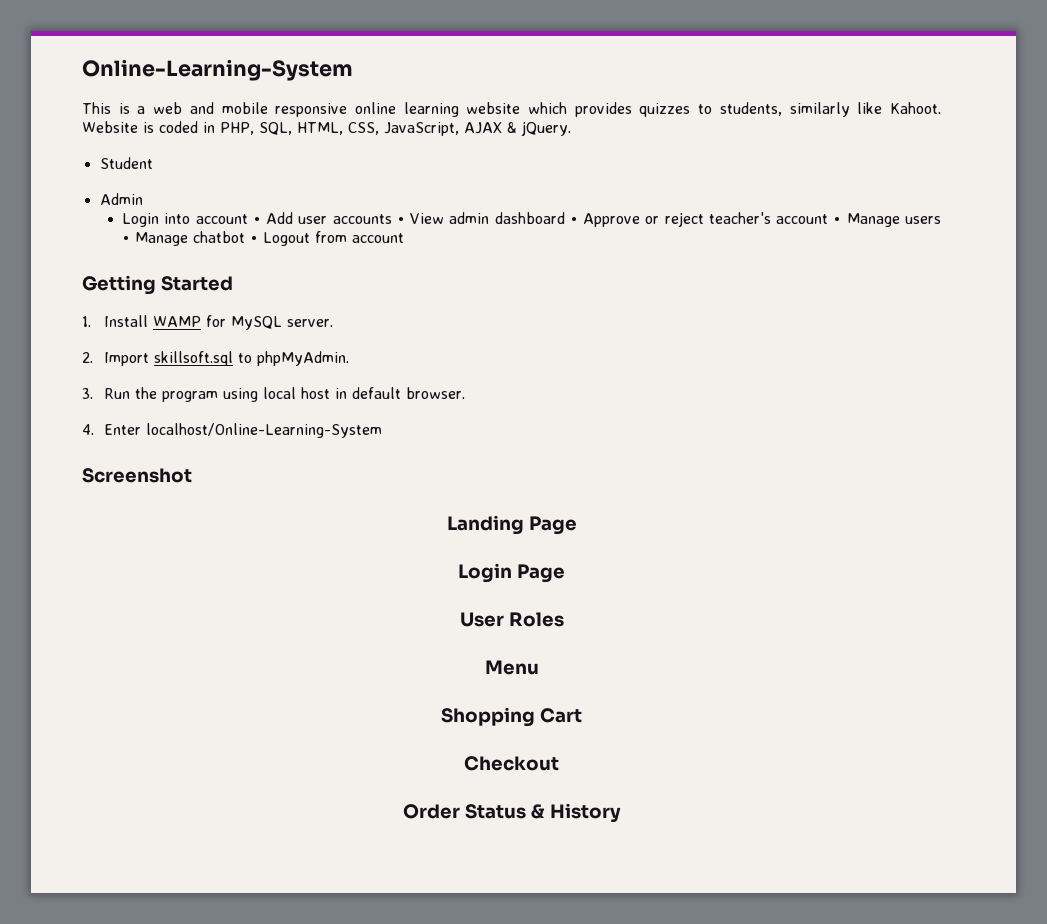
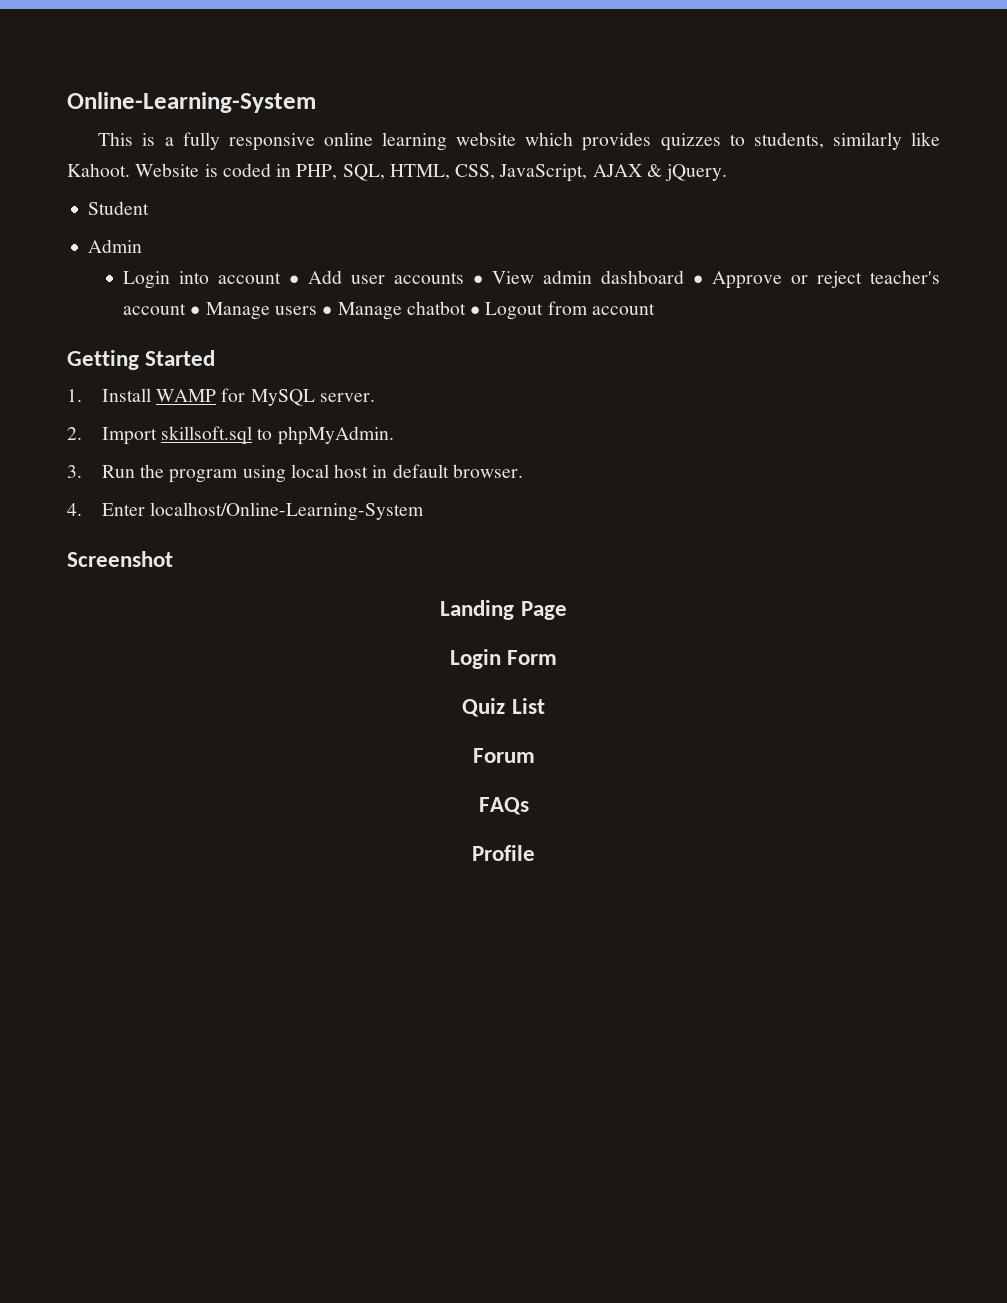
- This is a web and mobile responsive online learning website which provides quizzes to students, similarly like Kahoot.
+ This is a fully responsive online learning website which provides quizzes to students, similarly like Kahoot.
- Login Page
- User Roles
- Menu
- Shopping Cart
- Checkout
- Order Status & History
+ Login Form
+ Quiz List
+ Forum
+ FAQs
+ Profile

